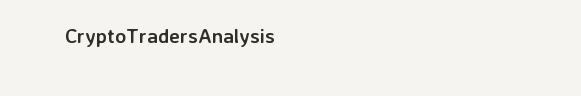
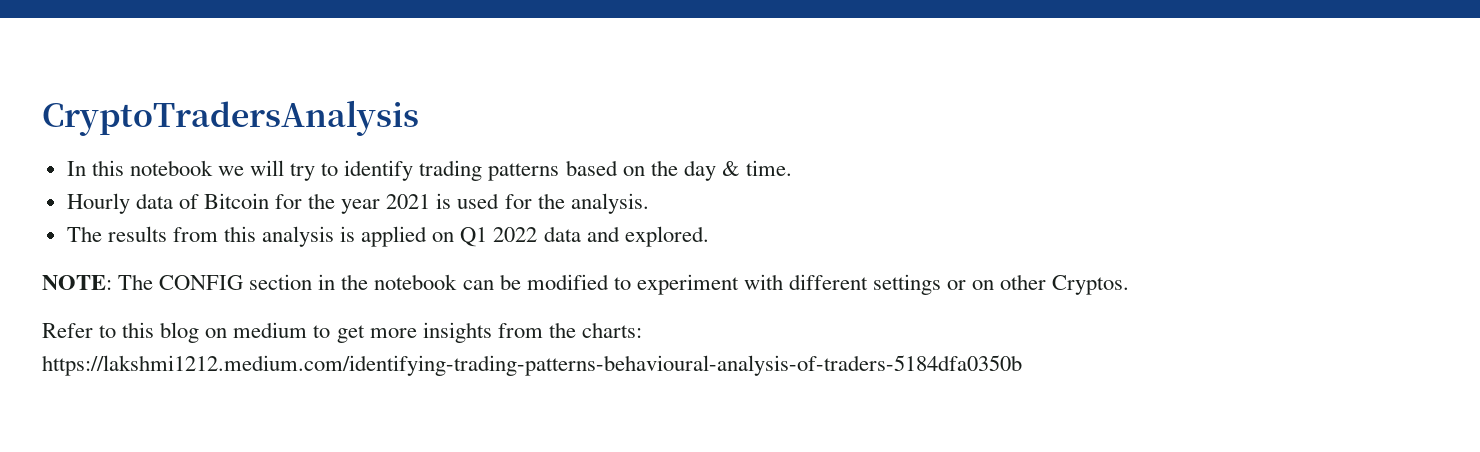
+ In this notebook we will try to identify trading patterns based on the day & time.
+ Hourly data of Bitcoin for the year 2021 is used for the analysis.
+ The results from this analysis is applied on Q1 2022 data and explored.
+ NOTE: The CONFIG section in the notebook can be modified to experiment with different settings or on other Cryptos.
+ Refer to this blog on medium to get more insights from the charts: https://lakshmi1212.medium.com/identifying-trading-patterns-behavioural-analysis-of-traders-5184dfa0350b

